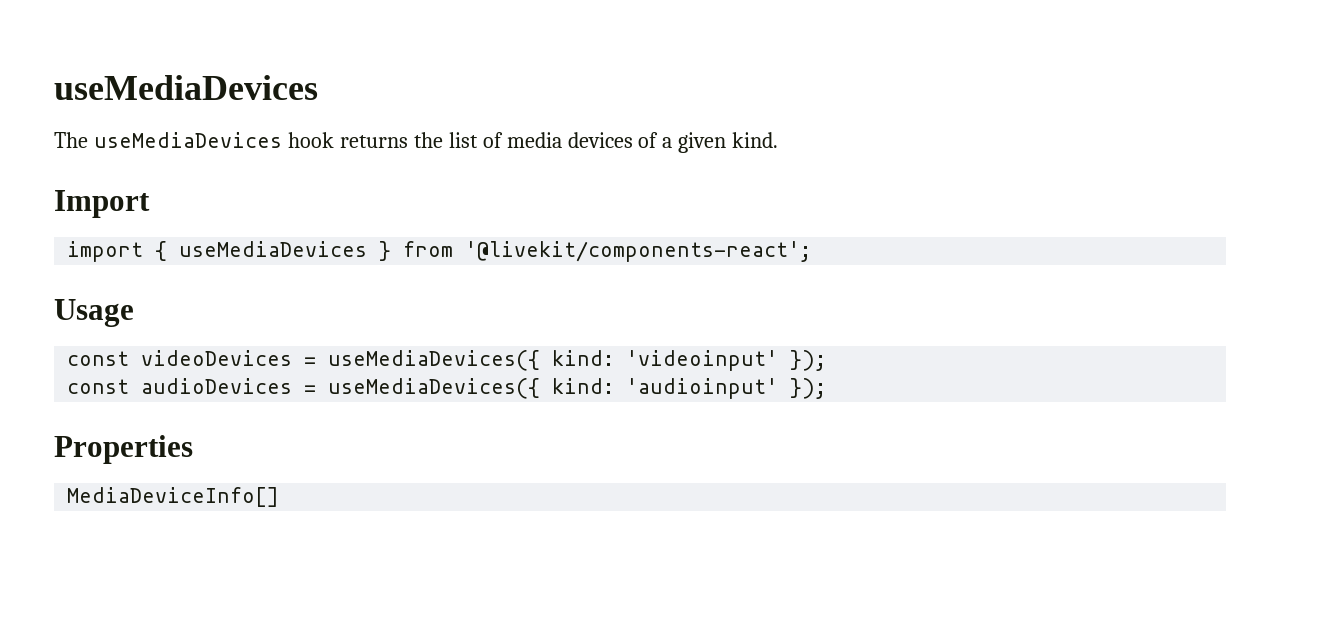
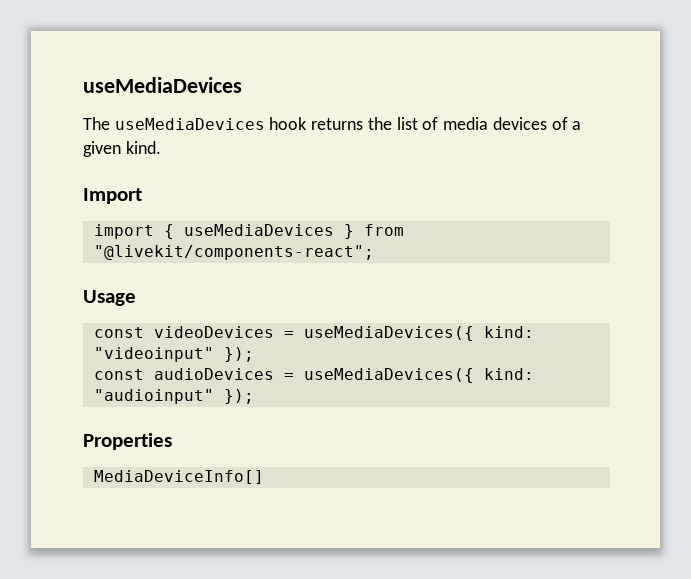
- import { useMediaDevices } from '@livekit/components-react';
+ import { useMediaDevices } from "@livekit/components-react";
- const videoDevices = useMediaDevices({ kind: 'videoinput' });
+ const videoDevices = useMediaDevices({ kind: "videoinput" });
- const audioDevices = useMediaDevices({ kind: 'audioinput' });
+ const audioDevices = useMediaDevices({ kind: "audioinput" });

